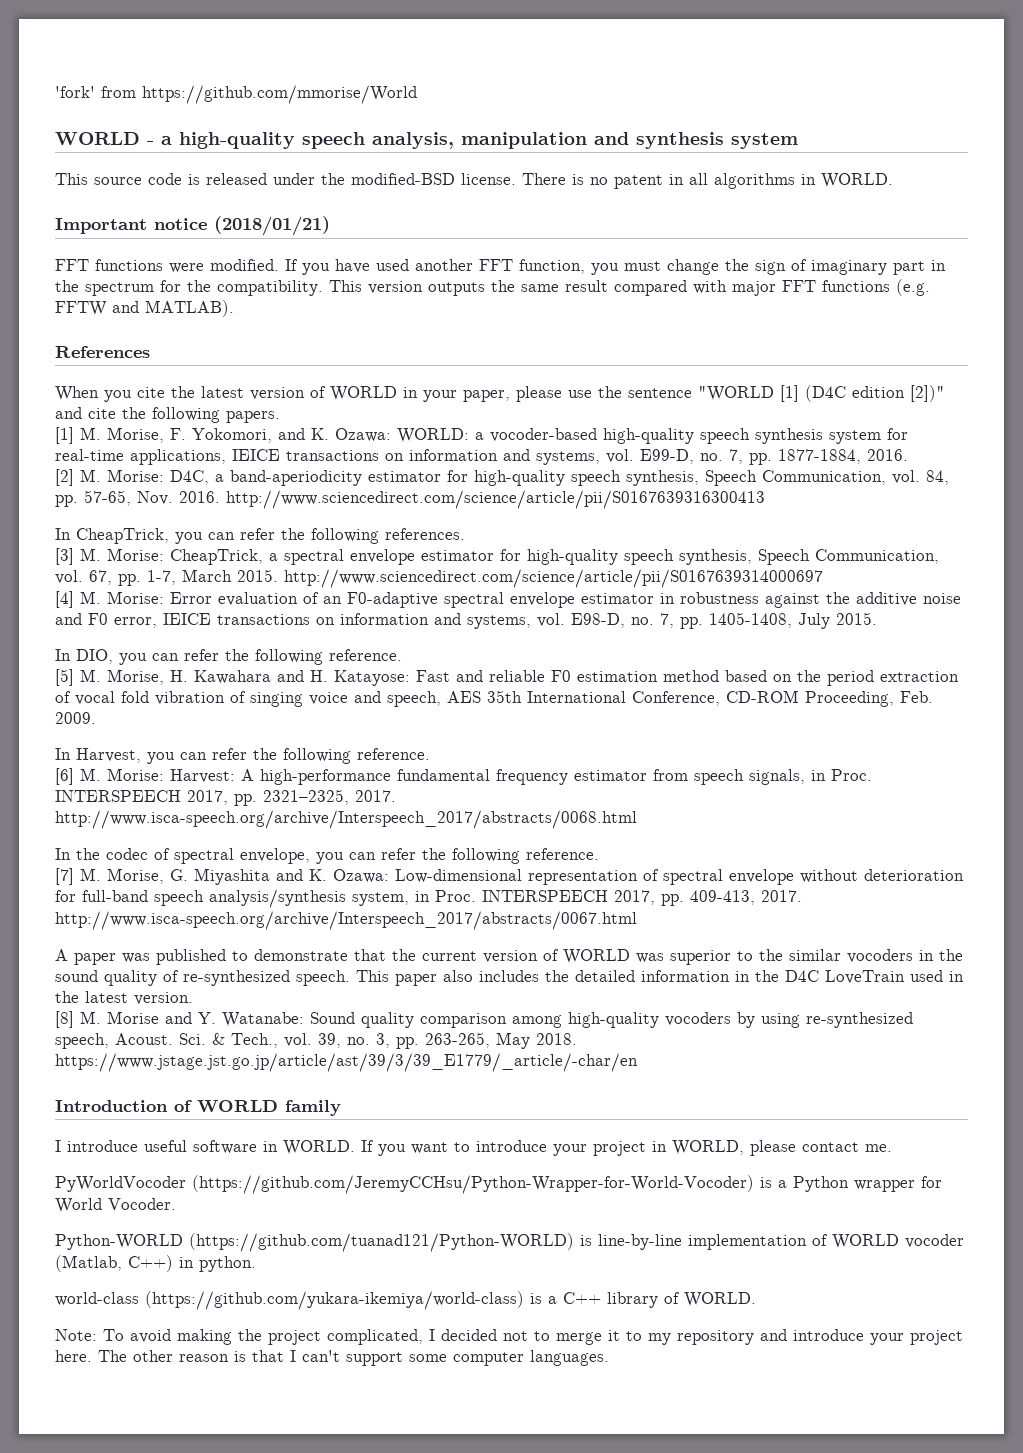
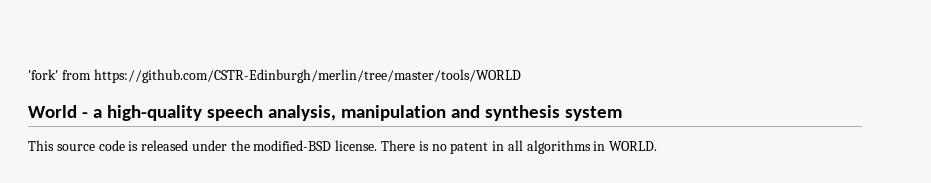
- 'fork' from https://github.com/mmorise/World
- WORLD - a high-quality speech analysis, manipulation and synthesis system
+ 'fork' from https://github.com/CSTR-Edinburgh/merlin/tree/master/tools/WORLD
+ World - a high-quality speech analysis, manipulation and synthesis system
- Important notice (2018/01/21)
- FFT functions were modified. If you have used another FFT function, you must change the sign of imaginary part in the spectrum for the compatibility. This version outputs the same result compared with major FFT functions (e.g. FFTW and MATLAB).
- References
- When you cite the latest version of WORLD in your paper, please use the sentence "WORLD [1] (D4C edition [2])" and cite the following papers.
- [1] M. Morise, F. Yokomori, and K. Ozawa: WORLD: a vocoder-based high-quality speech synthesis system for real-time applications, IEICE transactions on information and systems, vol. E99-D, no. 7, pp. 1877-1884, 2016.
- [2] M. Morise: D4C, a band-aperiodicity estimator for high-quality speech synthesis, Speech Communication, vol. 84, pp. 57-65, Nov. 2016. http://www.sciencedirect.com/science/article/pii/S0167639316300413
- In CheapTrick, you can refer the following references.
- [3] M. Morise: CheapTrick, a spectral envelope estimator for high-quality speech synthesis, Speech Communication, vol. 67, pp. 1-7, March 2015. http://www.sciencedirect.com/science/article/pii/S0167639314000697
- [4] M. Morise: Error evaluation of an F0-adaptive spectral envelope estimator in robustness against the additive noise and F0 error, IEICE transactions on information and systems, vol. E98-D, no. 7, pp. 1405-1408, July 2015.
- In DIO, you can refer the following reference.
- [5] M. Morise, H. Kawahara and H. Katayose: Fast and reliable F0 estimation method based on the period extraction of vocal fold vibration of singing voice and speech, AES 35th International Conference, CD-ROM Proceeding, Feb. 2009.
- In Harvest, you can refer the following reference.
- [6] M. Morise: Harvest: A high-performance fundamental frequency estimator from speech signals, in Proc. INTERSPEECH 2017, pp. 2321–2325, 2017. http://www.isca-speech.org/archive/Interspeech_2017/abstracts/0068.html
- In the codec of spectral envelope, you can refer the following reference.
- [7] M. Morise, G. Miyashita and K. Ozawa: Low-dimensional representation of spectral envelope without deterioration for full-band speech analysis/synthesis system, in Proc. INTERSPEECH 2017, pp. 409-413, 2017. http://www.isca-speech.org/archive/Interspeech_2017/abstracts/0067.html
- A paper was published to demonstrate that the current version of WORLD was superior to the similar vocoders in the sound quality of re-synthesized speech. This paper also includes the detailed information in the D4C LoveTrain used in the latest version.
- [8] M. Morise and Y. Watanabe: Sound quality comparison among high-quality vocoders by using re-synthesized speech, Acoust. Sci. & Tech., vol. 39, no. 3, pp. 263-265, May 2018. https://www.jstage.jst.go.jp/article/ast/39/3/39_E1779/_article/-char/en
- Introduction of WORLD family
- I introduce useful software in WORLD. If you want to introduce your project in WORLD, please contact me.
- PyWorldVocoder (https://github.com/JeremyCCHsu/Python-Wrapper-for-World-Vocoder) is a Python wrapper for World Vocoder.
- Python-WORLD (https://github.com/tuanad121/Python-WORLD) is line-by-line implementation of WORLD vocoder (Matlab, C++) in python.
- world-class (https://github.com/yukara-ikemiya/world-class) is a C++ library of WORLD.
- Note: To avoid making the project complicated, I decided not to merge it to my repository and introduce your project here. The other reason is that I can't support some computer languages.

